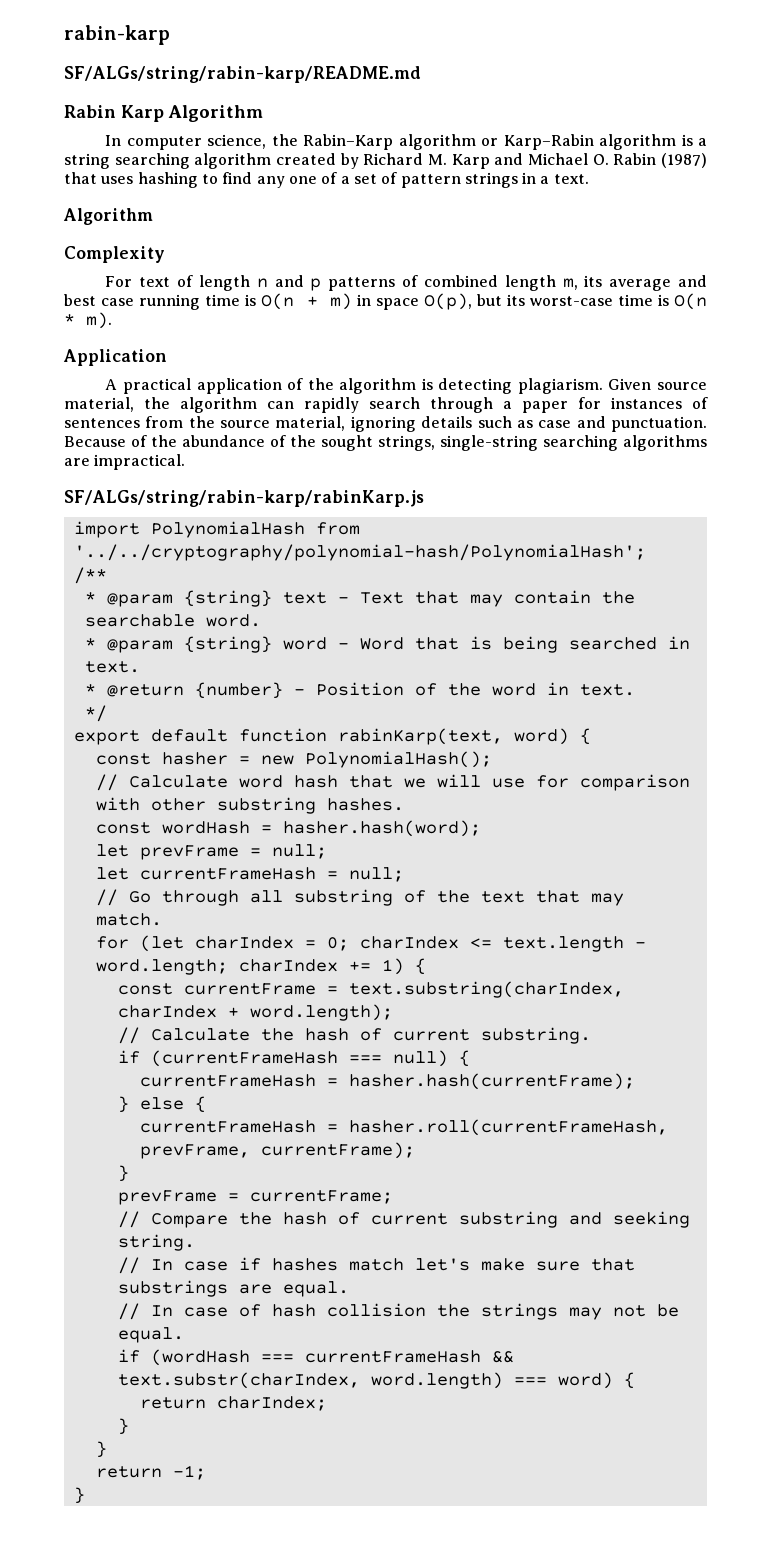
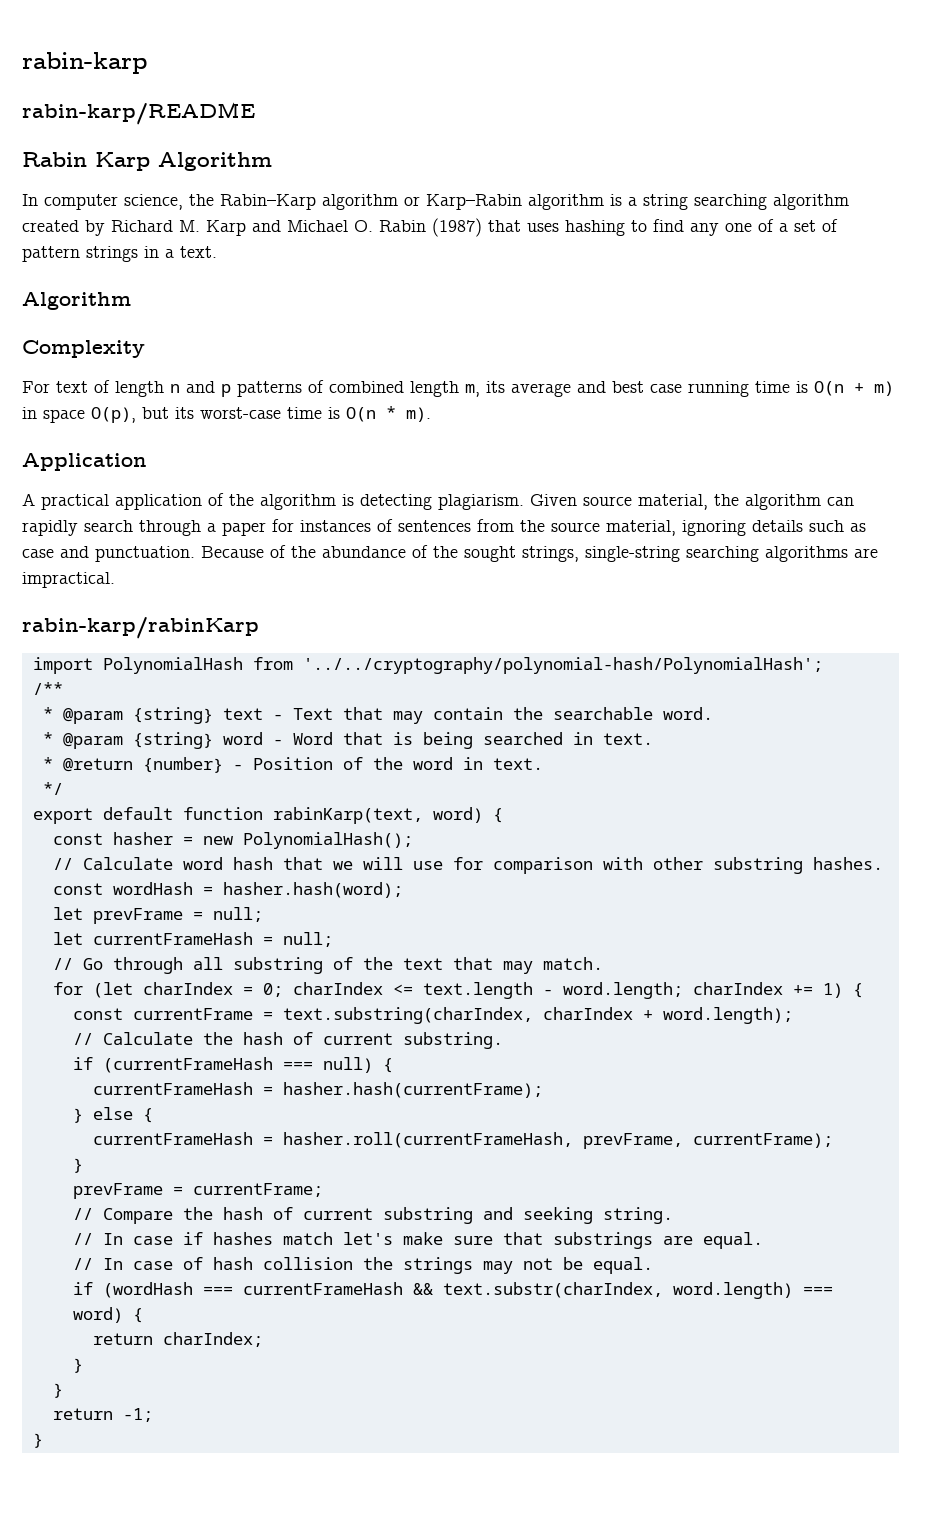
- SF/ALGs/string/rabin-karp/README.md
+ rabin-karp/README
- SF/ALGs/string/rabin-karp/rabinKarp.js
+ rabin-karp/rabinKarp

